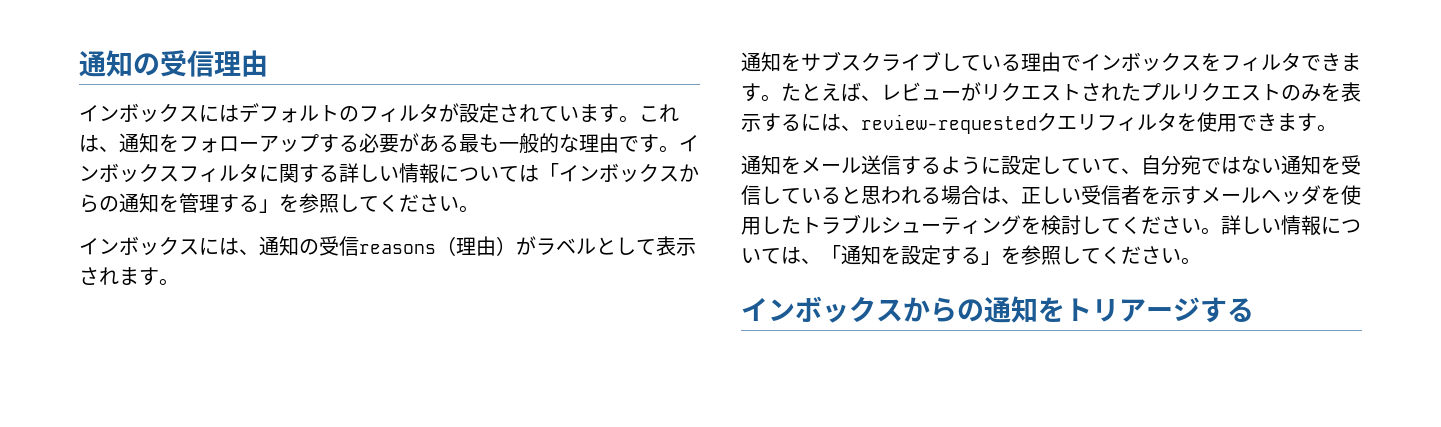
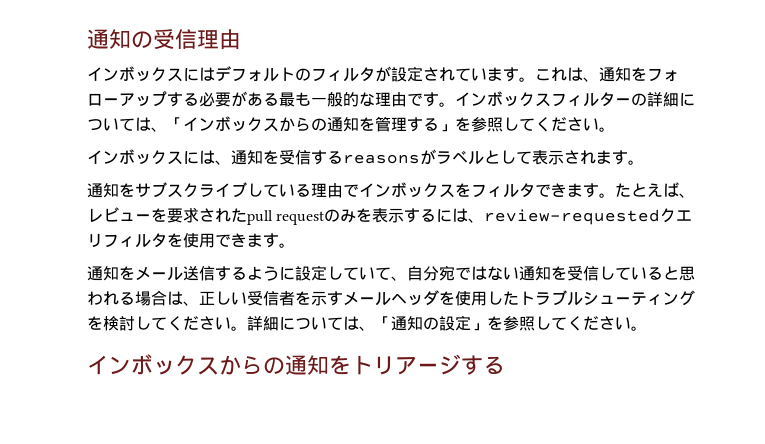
- インボックスフィルタに関する詳しい情報については「インボックスからの通知を管理する」を参照してください。
+ インボックスフィルターの詳細については、「インボックスからの通知を管理する」を参照してください。
- インボックスには、通知の受信reasons（理由）がラベルとして表示されます。
+ インボックスには、通知を受信するreasonsがラベルとして表示されます。
- たとえば、レビューがリクエストされたプルリクエストのみを表示するには、review-requestedクエリフィルタを使用できます。
+ たとえば、レビューを要求されたpull requestのみを表示するには、review-requestedクエリフィルタを使用できます。
- 詳しい情報については、「通知を設定する」を参照してください。
+ 詳細については、「通知の設定」を参照してください。

